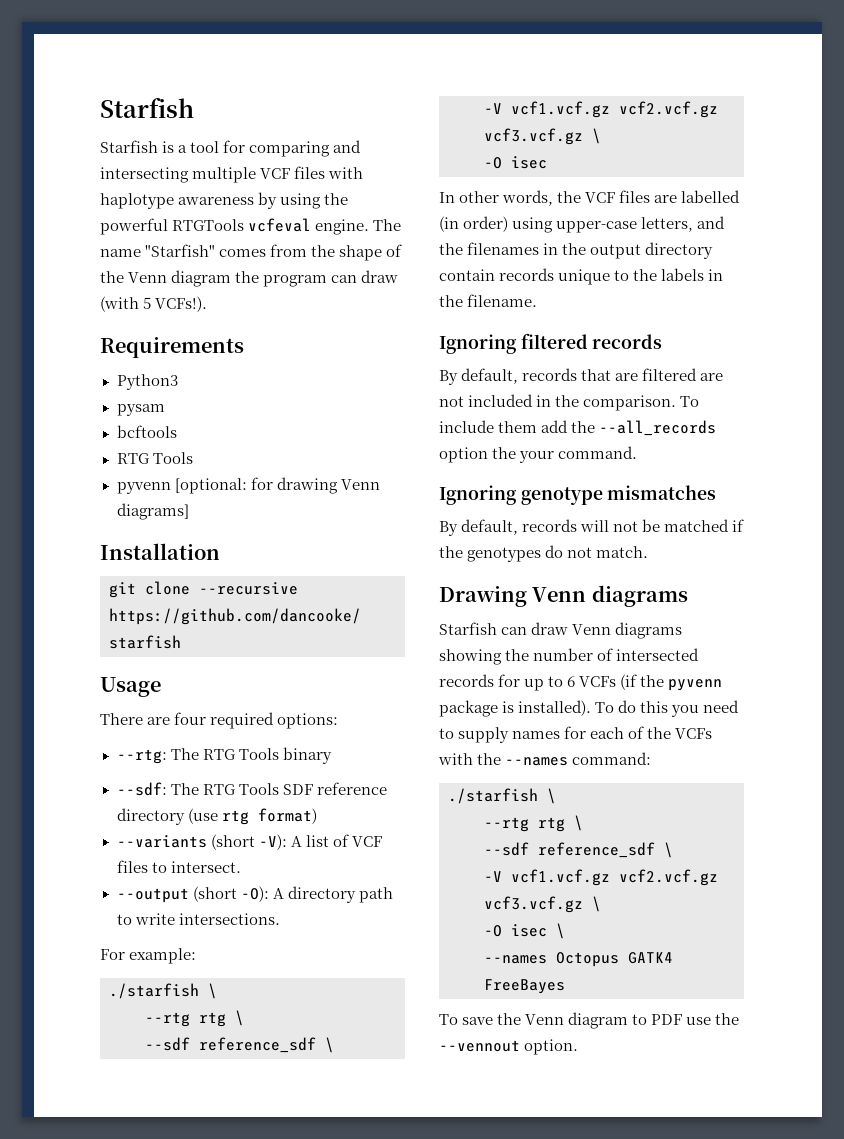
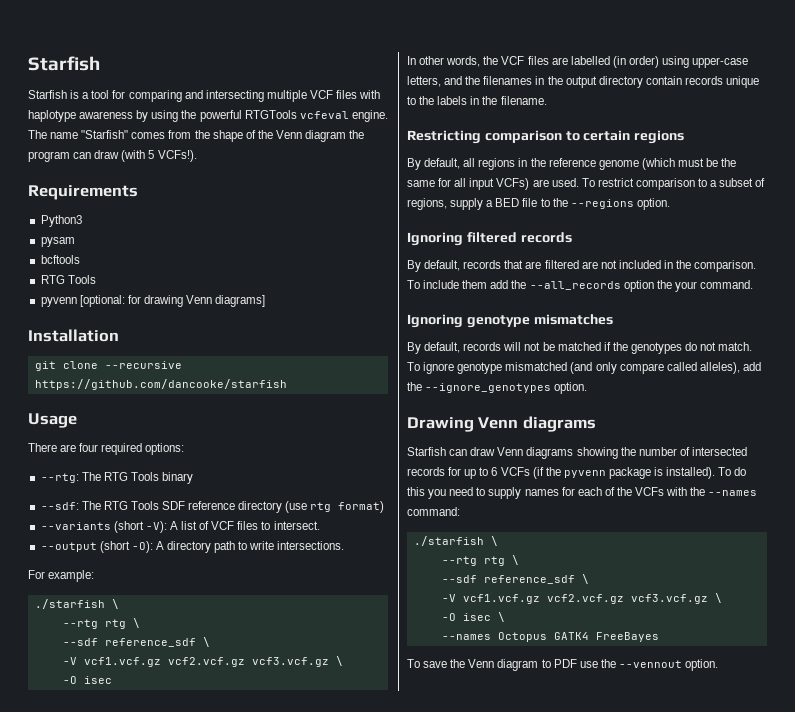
+ Restricting comparison to certain regions
+ By default, all regions in the reference genome (which must be the same for all input VCFs) are used. To restrict comparison to a subset of regions, supply a BED file to the --regions option.
+ To ignore genotype mismatched (and only compare called alleles), add the --ignore_genotypes option.

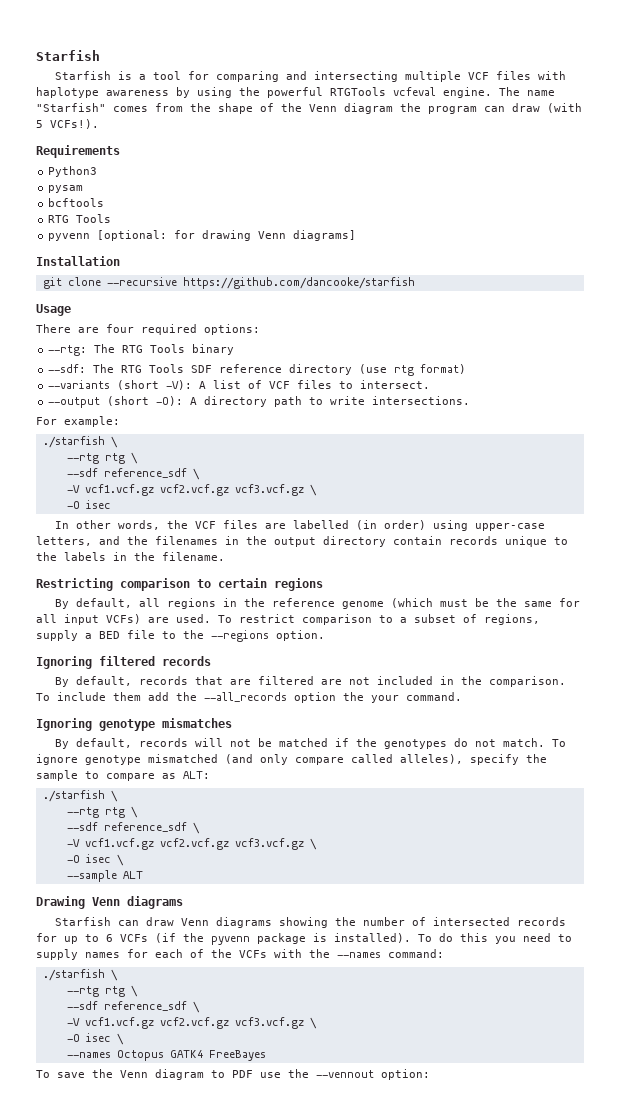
- To ignore genotype mismatched (and only compare called alleles), add the --ignore_genotypes option.
+ To ignore genotype mismatched (and only compare called alleles), specify the sample to compare as ALT:
+ ./starfish \
+ --rtg rtg \
+ --sdf reference_sdf \
+ -V vcf1.vcf.gz vcf2.vcf.gz vcf3.vcf.gz \
+ -O isec \
+ --sample ALT
- To save the Venn diagram to PDF use the --vennout option.
+ To save the Venn diagram to PDF use the --vennout option:

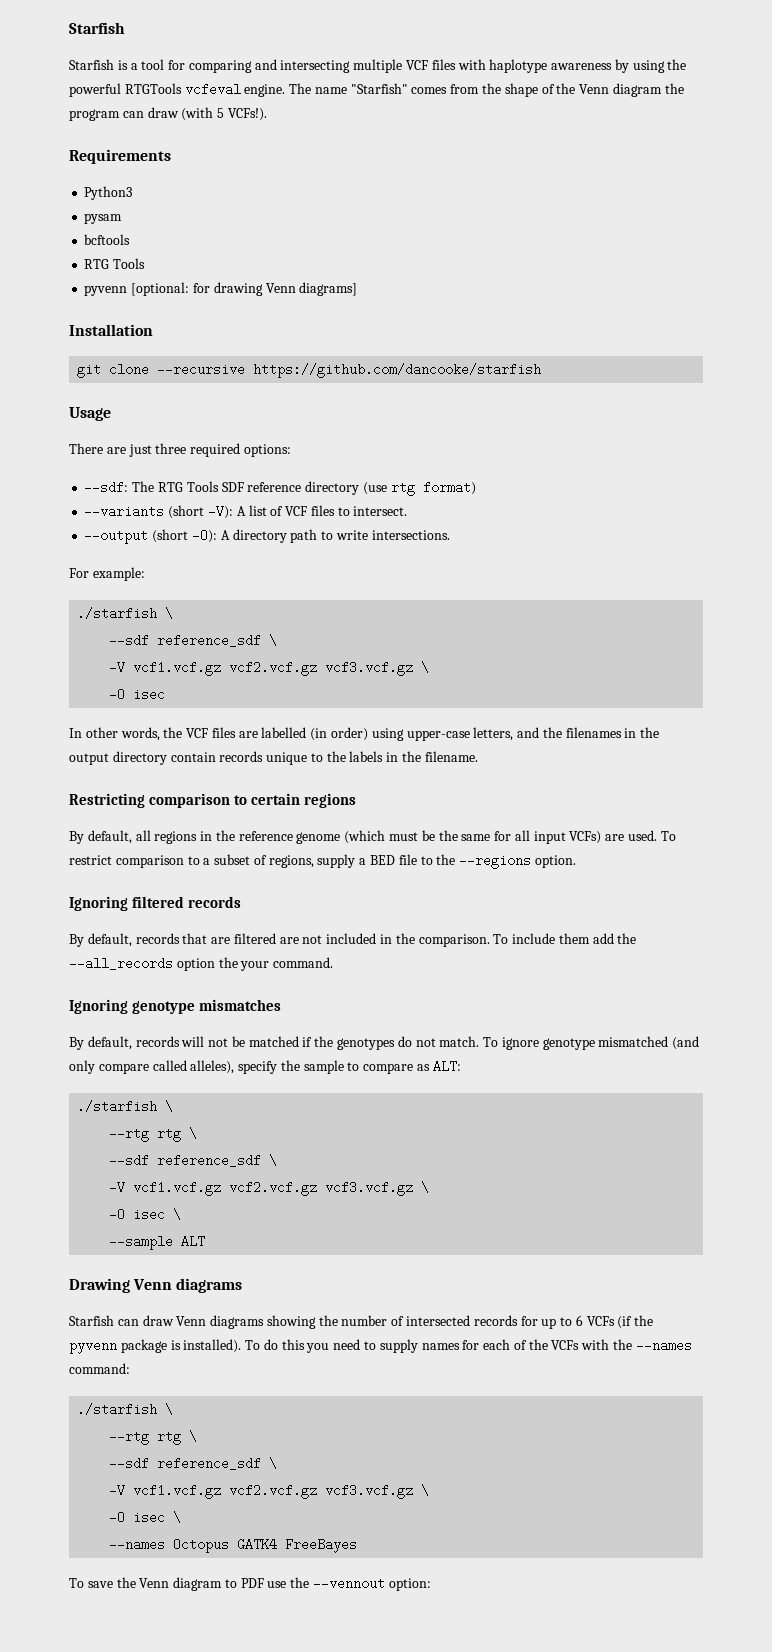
- There are four required options:
+ There are just three required options:
- --rtg: The RTG Tools binary
  For example:
  ./starfish \
- --rtg rtg \

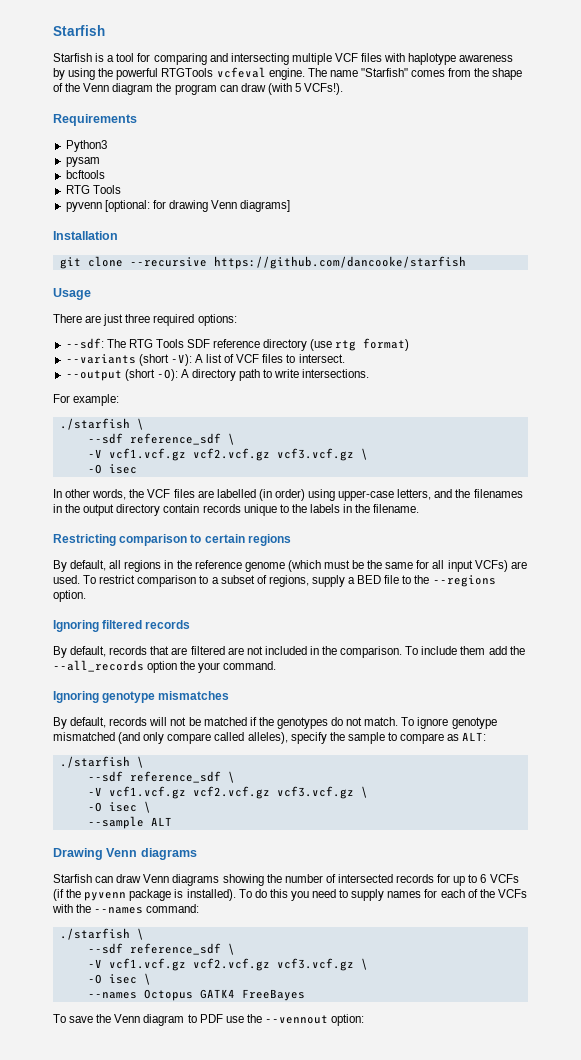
  To ignore genotype mismatched (and only compare called alleles), specify the sample to compare as ALT:
  ./starfish \
- --rtg rtg \
  To do this you need to supply names for each of the VCFs with the --names command:
  ./starfish \
- --rtg rtg \

